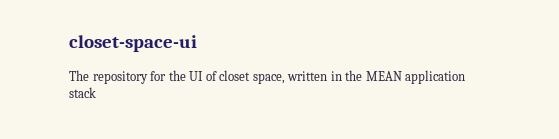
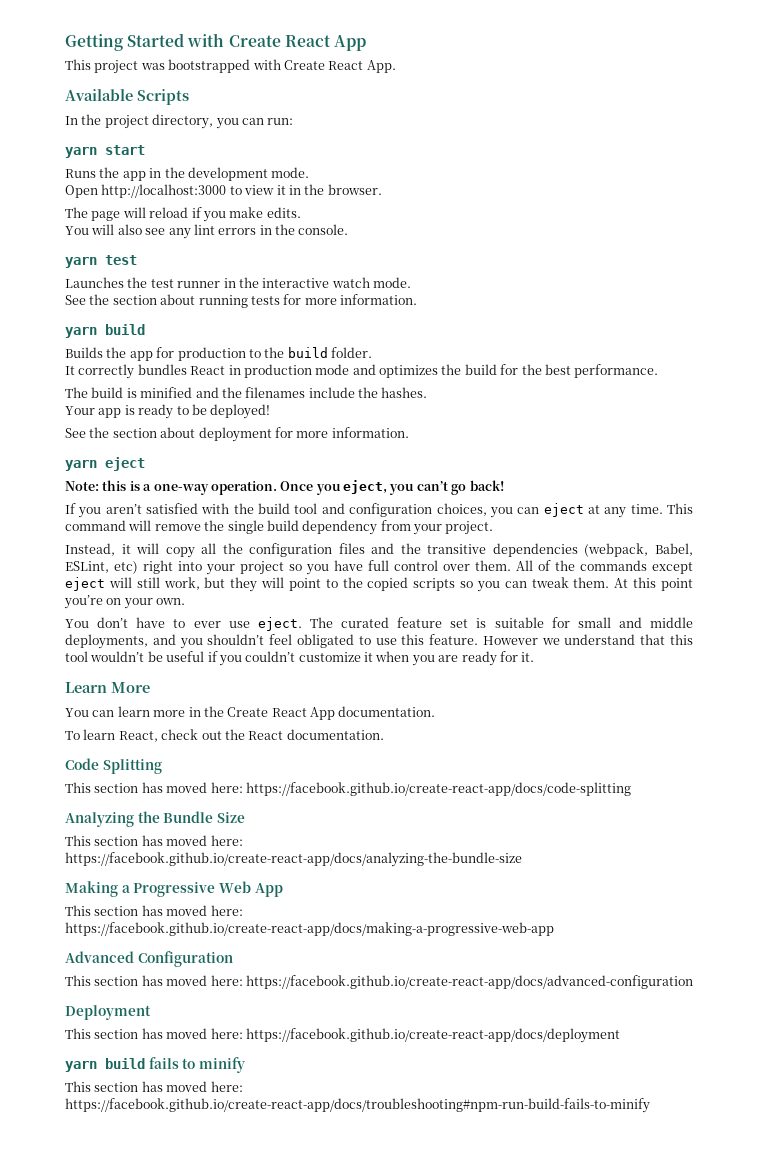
- closet-space-ui
- The repository for the UI of closet space, written in the MEAN application stack
+ Getting Started with Create React App
+ This project was bootstrapped with Create React App.
+ Available Scripts
+ In the project directory, you can run:
+ yarn start
+ Runs the app in the development mode.
+ Open http://localhost:3000 to view it in the browser.
+ The page will reload if you make edits.
+ You will also see any lint errors in the console.
+ yarn test
+ Launches the test runner in the interactive watch mode.
+ See the section about running tests for more information.
+ yarn build
+ Builds the app for production to the build folder.
+ It correctly bundles React in production mode and optimizes the build for the best performance.
+ The build is minified and the filenames include the hashes.
+ Your app is ready to be deployed!
+ See the section about deployment for more information.
+ yarn eject
+ Note: this is a one-way operation. Once you eject, you can’t go back!
+ If you aren’t satisfied with the build tool and configuration choices, you can eject at any time. This command will remove the single build dependency from your project.
+ Instead, it will copy all the configuration files and the transitive dependencies (webpack, Babel, ESLint, etc) right into your project so you have full control over them. All of the commands except eject will still work, but they will point to the copied scripts so you can tweak them. At this point you’re on your own.
+ You don’t have to ever use eject. The curated feature set is suitable for small and middle deployments, and you shouldn’t feel obligated to use this feature. However we understand that this tool wouldn’t be useful if you couldn’t customize it when you are ready for it.
+ Learn More
+ You can learn more in the Create React App documentation.
+ To learn React, check out the React documentation.
+ Code Splitting
+ This section has moved here: https://facebook.github.io/create-react-app/docs/code-splitting
+ Analyzing the Bundle Size
+ This section has moved here: https://facebook.github.io/create-react-app/docs/analyzing-the-bundle-size
+ Making a Progressive Web App
+ This section has moved here: https://facebook.github.io/create-react-app/docs/making-a-progressive-web-app
+ Advanced Configuration
+ This section has moved here: https://facebook.github.io/create-react-app/docs/advanced-configuration
+ Deployment
+ This section has moved here: https://facebook.github.io/create-react-app/docs/deployment
+ yarn build fails to minify
+ This section has moved here: https://facebook.github.io/create-react-app/docs/troubleshooting#npm-run-build-fails-to-minify

